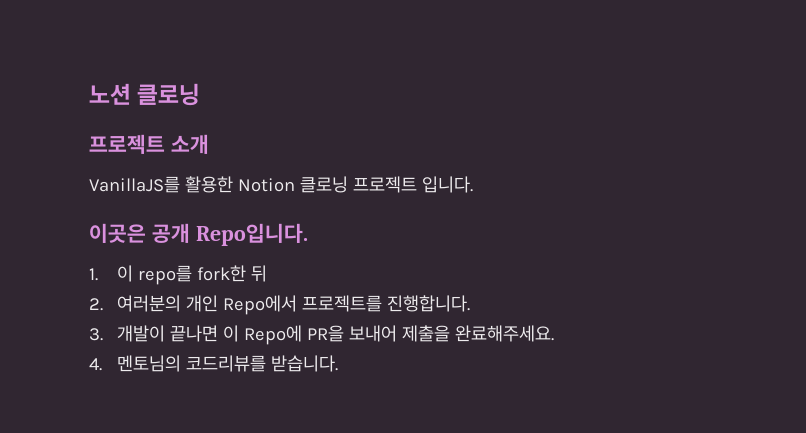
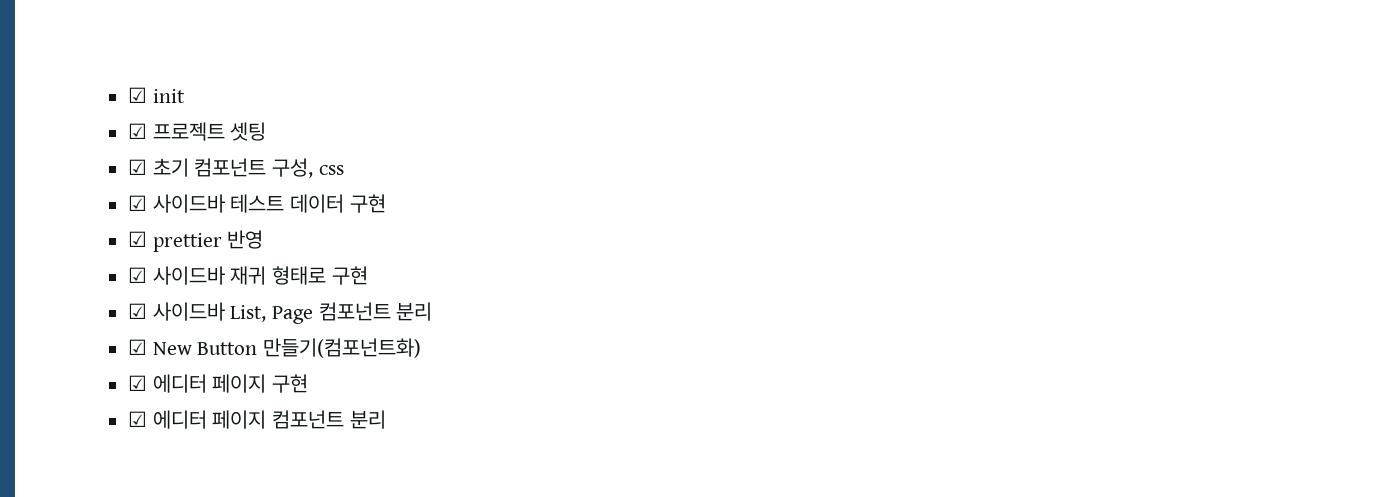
- 노션 클로닝
- 프로젝트 소개
- VanillaJS를 활용한 Notion 클로닝 프로젝트 입니다.
- 이곳은 공개 Repo입니다.
- 1. 이 repo를 fork한 뒤
- 2. 여러분의 개인 Repo에서 프로젝트를 진행합니다.
- 3. 개발이 끝나면 이 Repo에 PR을 보내어 제출을 완료해주세요.
- 4. 멘토님의 코드리뷰를 받습니다.
+ ☑ init
+ ☑ 프로젝트 셋팅
+ ☑ 초기 컴포넌트 구성, css
+ ☑ 사이드바 테스트 데이터 구현
+ ☑ prettier 반영
+ ☑ 사이드바 재귀 형태로 구현
+ ☑ 사이드바 List, Page 컴포넌트 분리
+ ☑ New Button 만들기(컴포넌트화)
+ ☑ 에디터 페이지 구현
+ ☑ 에디터 페이지 컴포넌트 분리

